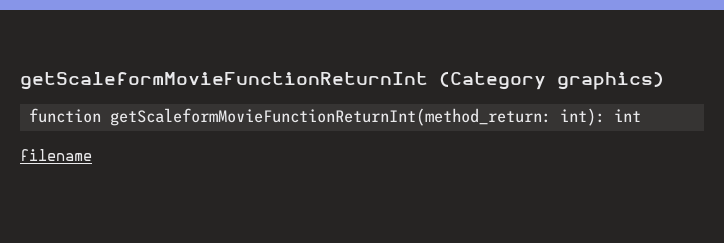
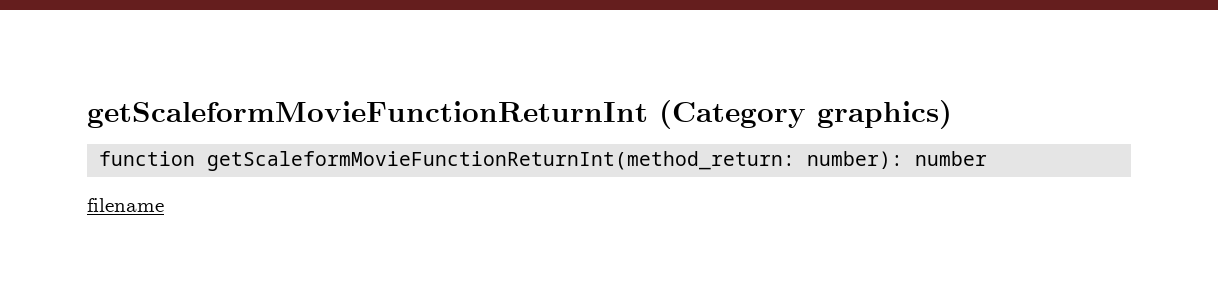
- function getScaleformMovieFunctionReturnInt(method_return: int): int
+ function getScaleformMovieFunctionReturnInt(method_return: number): number

